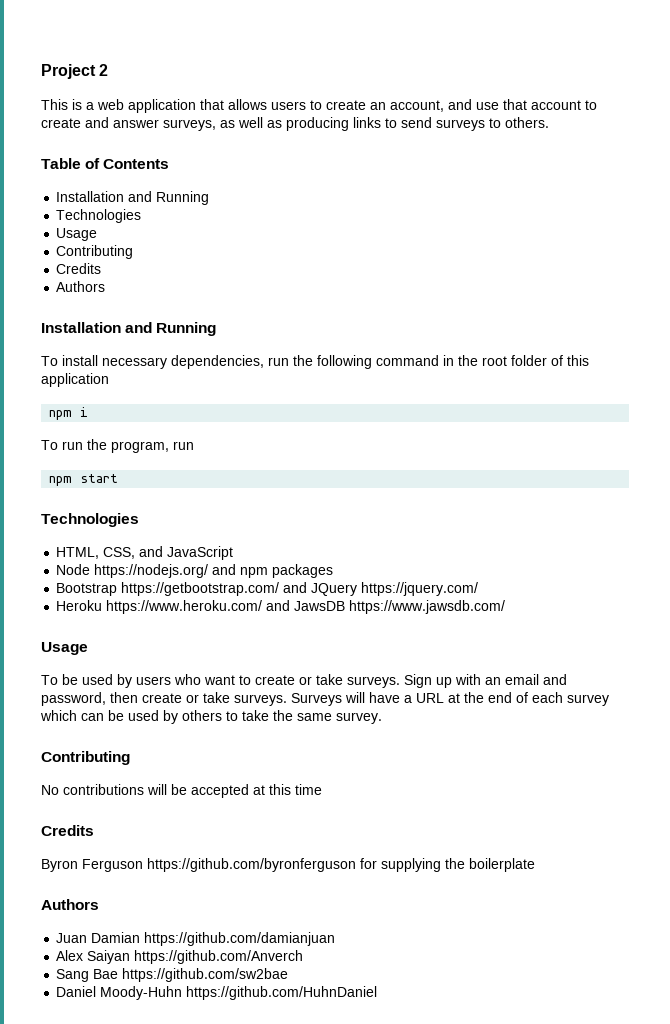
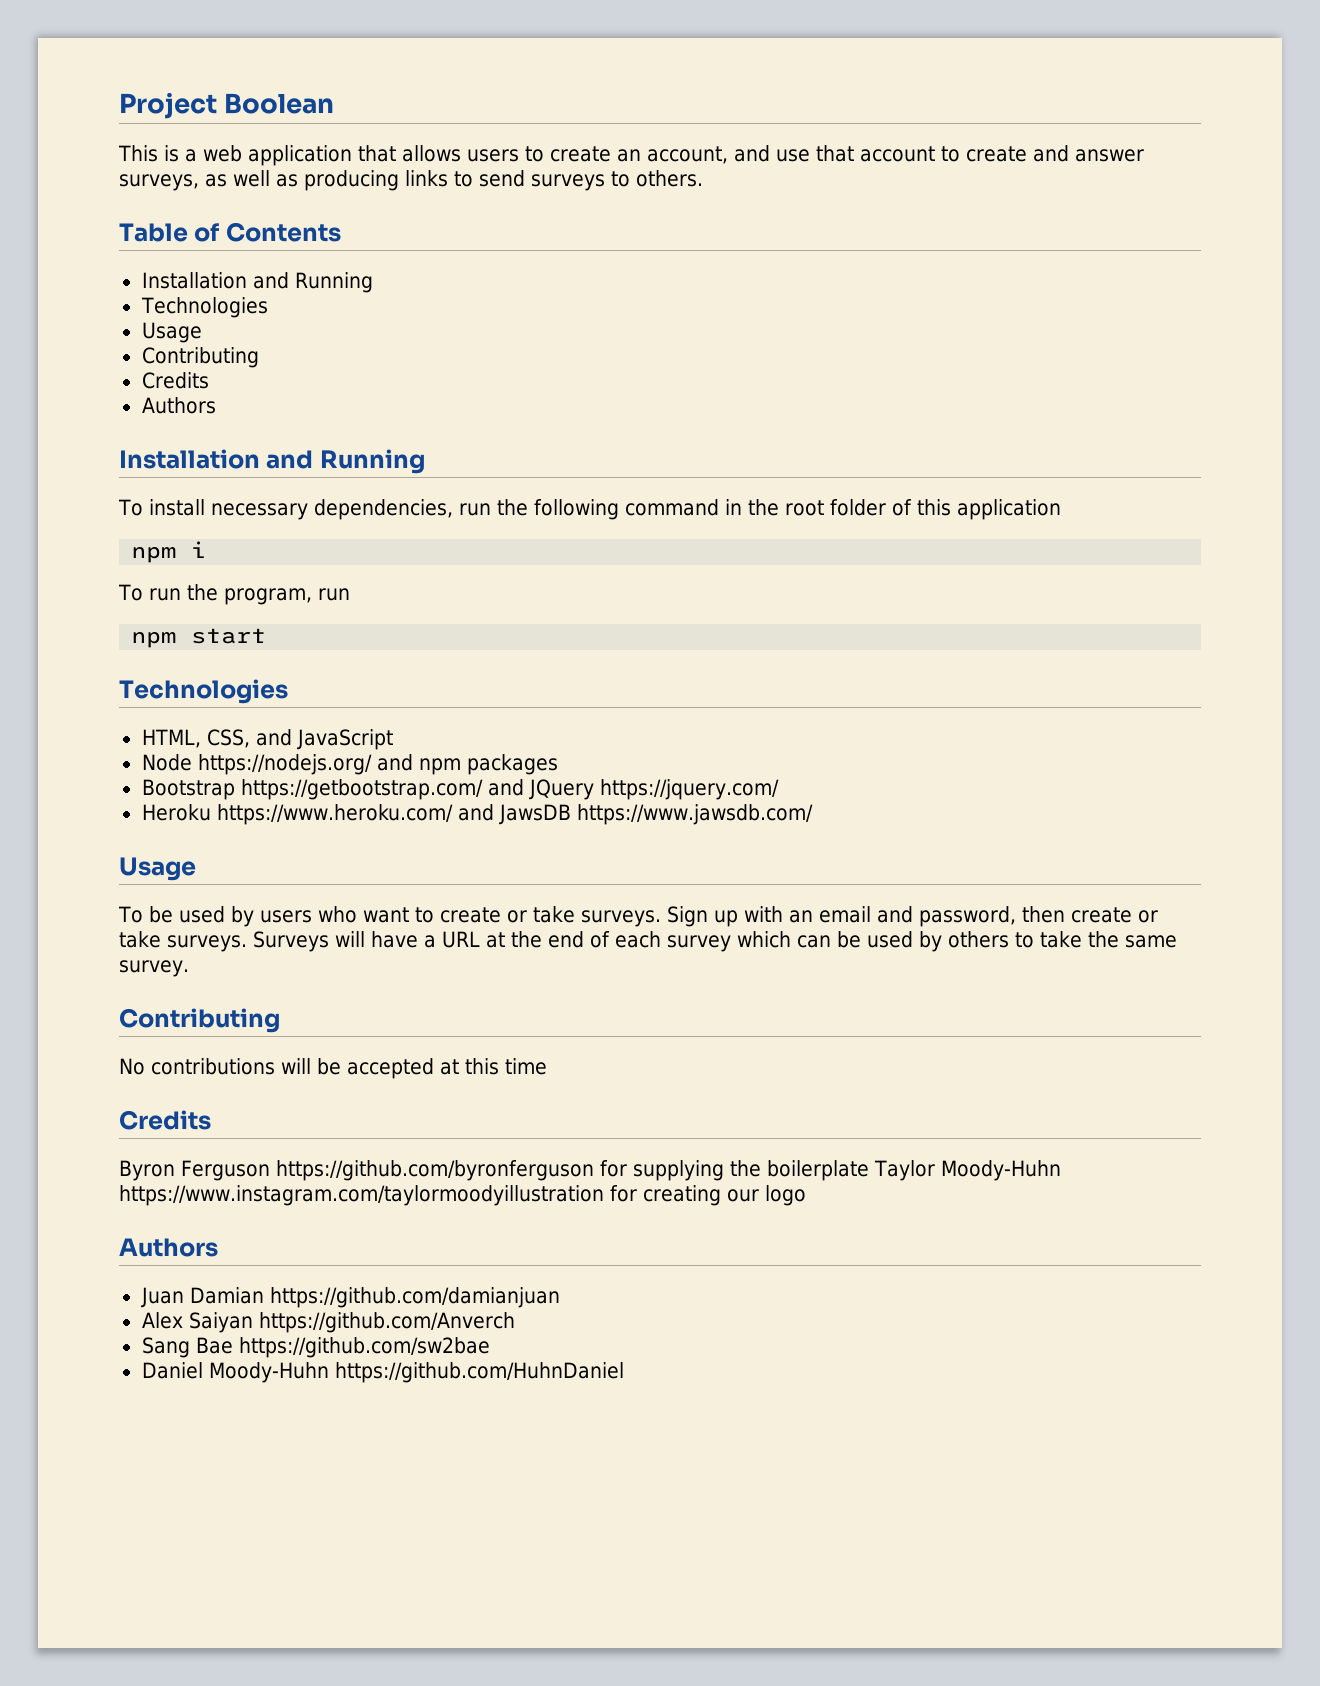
- Project 2
+ Project Boolean
- Byron Ferguson https://github.com/byronferguson for supplying the boilerplate
+ Byron Ferguson https://github.com/byronferguson for supplying the boilerplate Taylor Moody-Huhn https://www.instagram.com/taylormoodyillustration for creating our logo

